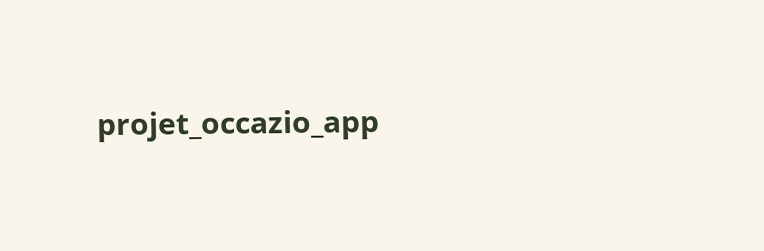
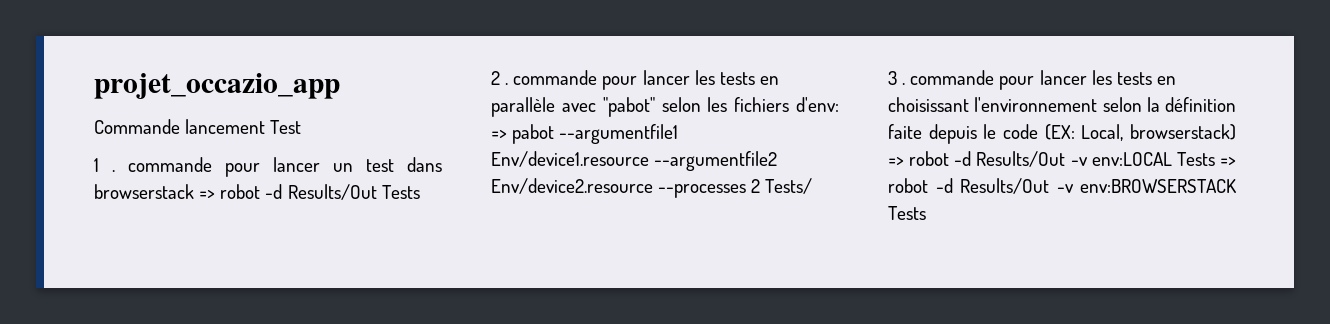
+ Commande lancement Test
+ 1 . commande pour lancer un test dans browserstack => robot -d Results/Out Tests
+ 2 . commande pour lancer les tests en parallèle avec "pabot" selon les fichiers d'env: => pabot --argumentfile1 Env/device1.resource --argumentfile2 Env/device2.resource --processes 2 Tests/
+ 3 . commande pour lancer les tests en choisissant l'environnement selon la définition faite depuis le code (EX: Local, browserstack) => robot -d Results/Out -v env:LOCAL Tests => robot -d Results/Out -v env:BROWSERSTACK Tests

